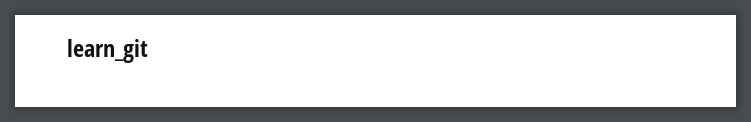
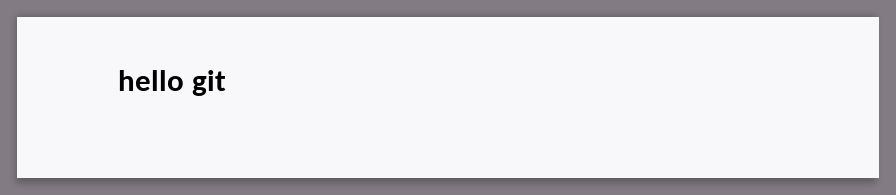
- learn_git
+ hello git

